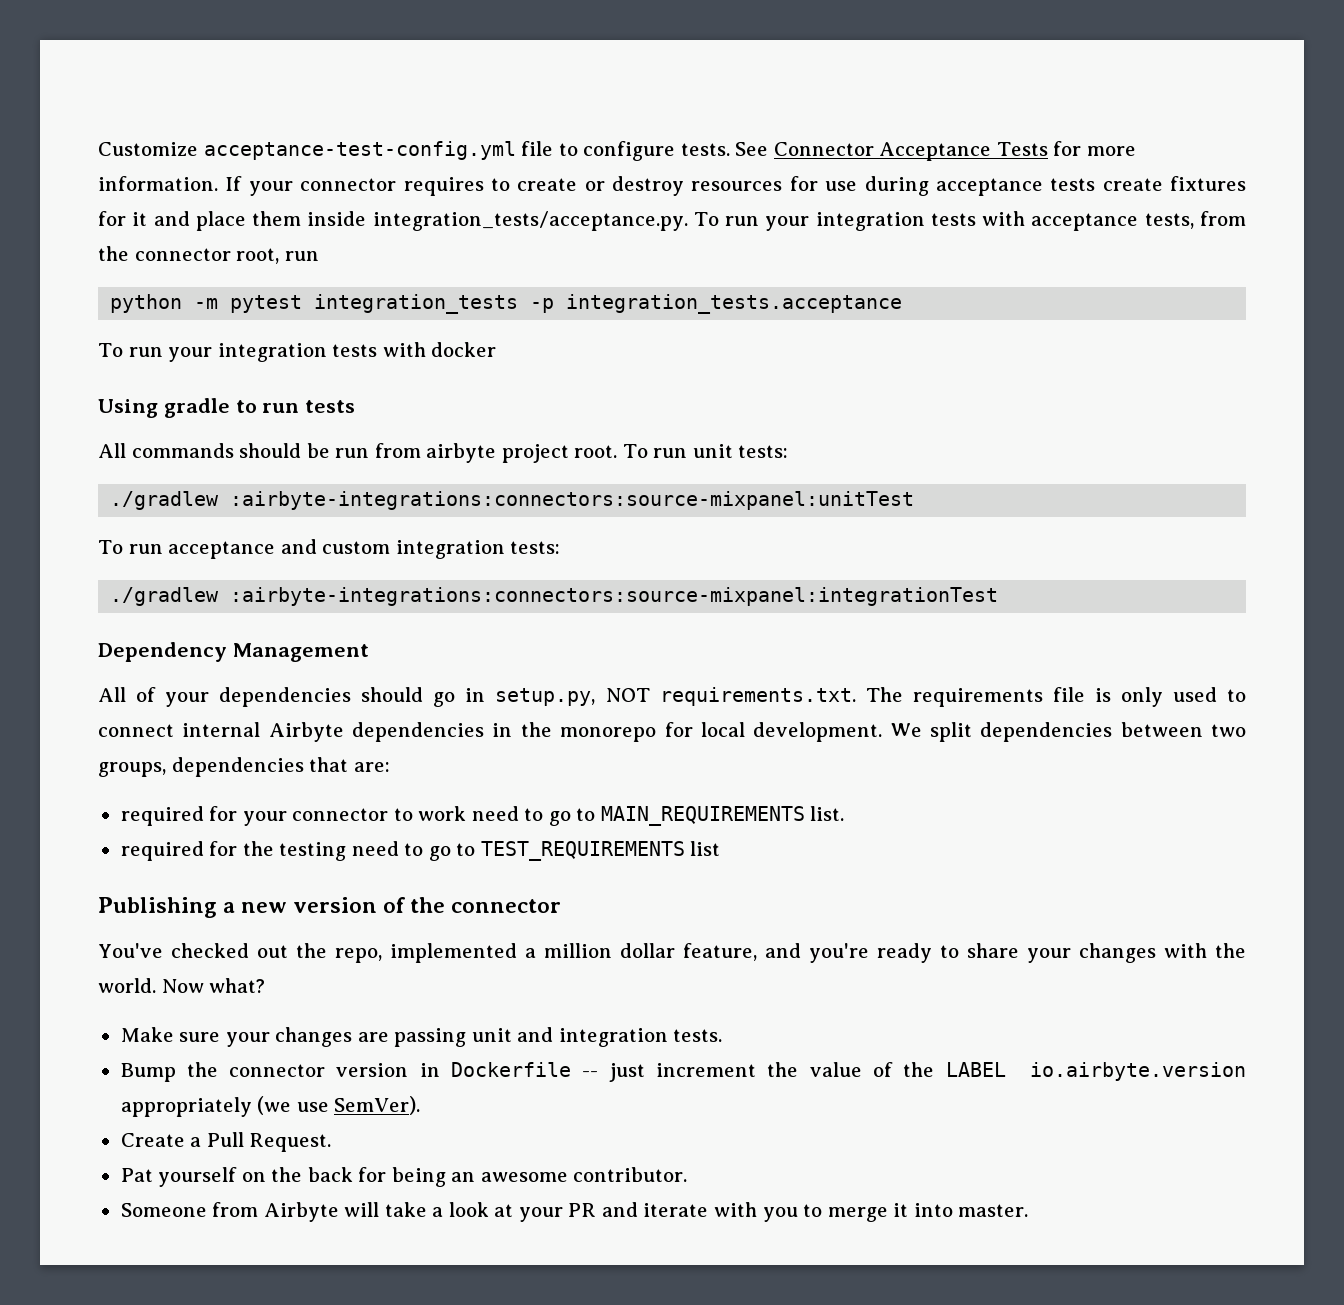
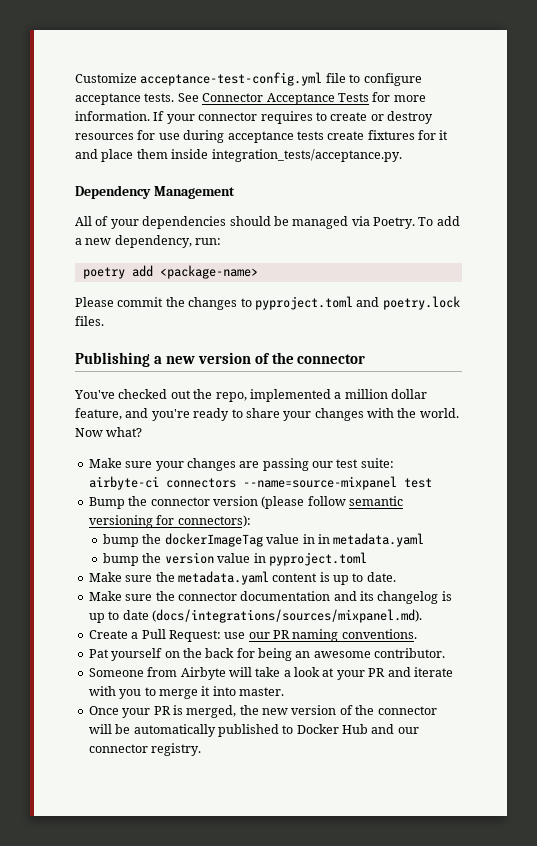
- Customize acceptance-test-config.yml file to configure tests.
+ Customize acceptance-test-config.yml file to configure acceptance tests.
- If your connector requires to create or destroy resources for use during acceptance tests create fixtures for it and place them inside integration_tests/acceptance.py. To run your integration tests with acceptance tests, from the connector root, run
- python -m pytest integration_tests -p integration_tests.acceptance
- To run your integration tests with docker
- Using gradle to run tests
- All commands should be run from airbyte project root. To run unit tests:
- ./gradlew :airbyte-integrations:connectors:source-mixpanel:unitTest
- To run acceptance and custom integration tests:
- ./gradlew :airbyte-integrations:connectors:source-mixpanel:integrationTest
+ If your connector requires to create or destroy resources for use during acceptance tests create fixtures for it and place them inside integration_tests/acceptance.py.
- All of your dependencies should go in setup.py, NOT requirements.txt. The requirements file is only used to connect internal Airbyte dependencies in the monorepo for local development. We split dependencies between two groups, dependencies that are:
- required for your connector to work need to go to MAIN_REQUIREMENTS list.
- required for the testing need to go to TEST_REQUIREMENTS list
+ All of your dependencies should be managed via Poetry. To add a new dependency, run:
+ poetry add <package-name>
+ Please commit the changes to pyproject.toml and poetry.lock files.
- Make sure your changes are passing unit and integration tests.
- Bump the connector version in Dockerfile -- just increment the value of the LABEL io.airbyte.version appropriately (we use SemVer).
- Create a Pull Request.
+ Make sure your changes are passing our test suite: airbyte-ci connectors --name=source-mixpanel test
+ Bump the connector version (please follow semantic versioning for connectors):
+ bump the dockerImageTag value in in metadata.yaml
+ bump the version value in pyproject.toml
+ Make sure the metadata.yaml content is up to date.
+ Make sure the connector documentation and its changelog is up to date (docs/integrations/sources/mixpanel.md).
+ Create a Pull Request: use our PR naming conventions.
+ Once your PR is merged, the new version of the connector will be automatically published to Docker Hub and our connector registry.

